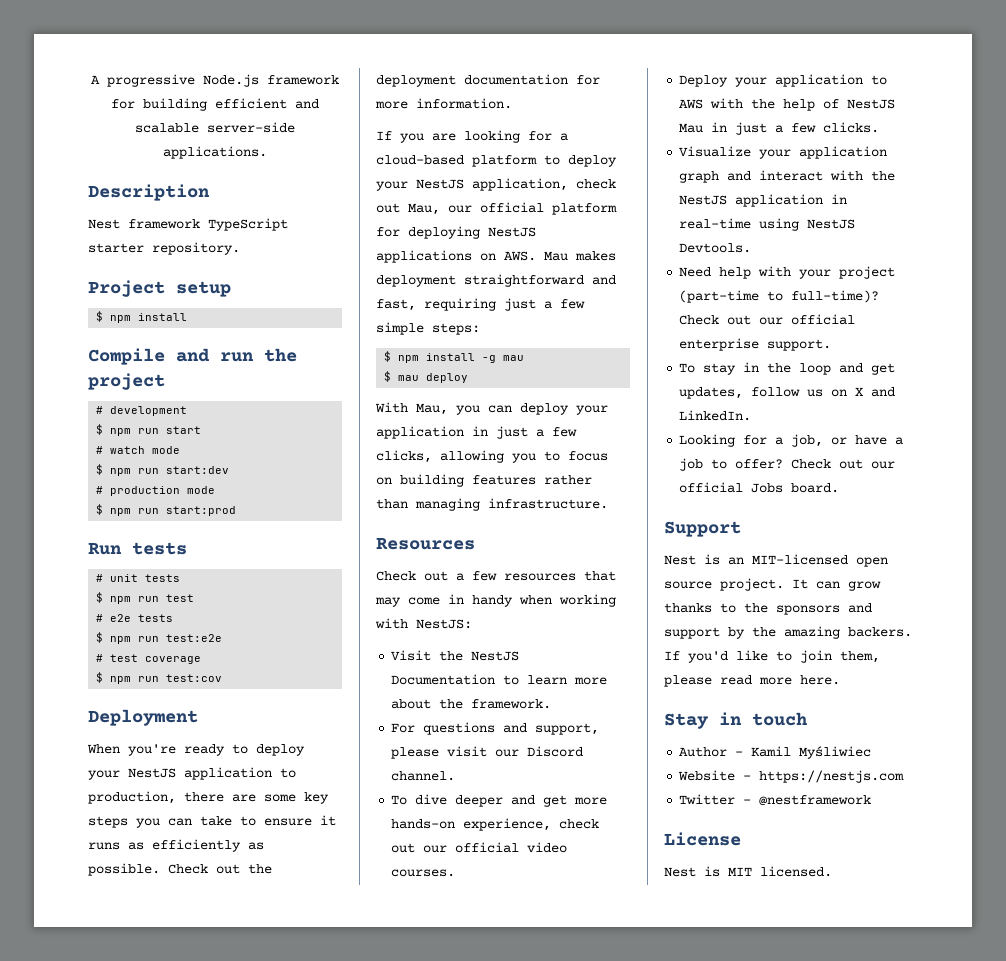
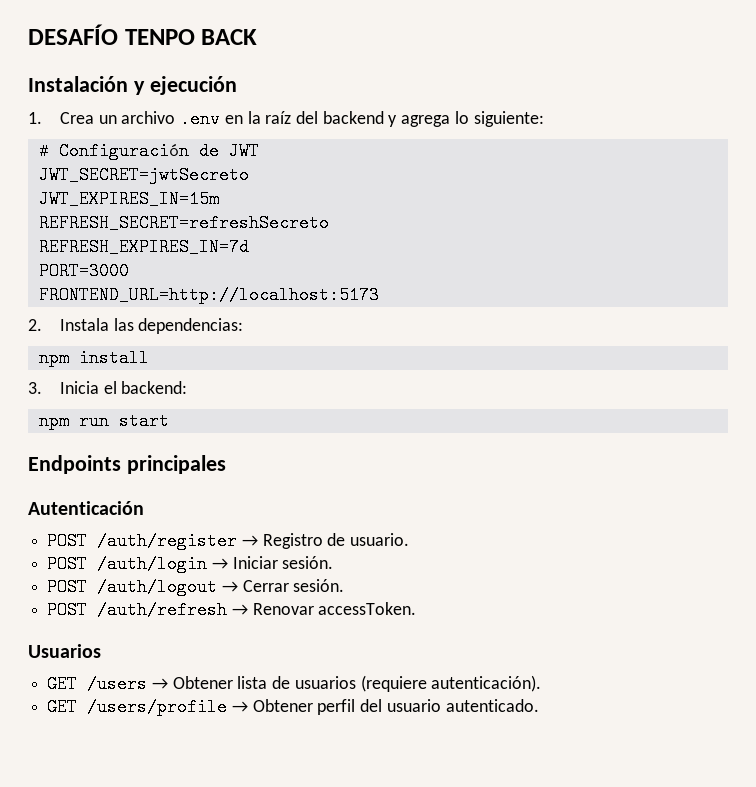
- A progressive Node.js framework for building efficient and scalable server-side applications.
- Description
- Nest framework TypeScript starter repository.
- Project setup
- $ npm install
- Compile and run the project
- # development
- $ npm run start
- # watch mode
- $ npm run start:dev
- # production mode
- $ npm run start:prod
- Run tests
- # unit tests
- $ npm run test
- # e2e tests
- $ npm run test:e2e
- # test coverage
- $ npm run test:cov
- Deployment
- When you're ready to deploy your NestJS application to production, there are some key steps you can take to ensure it runs as efficiently as possible. Check out the deployment documentation for more information.
- If you are looking for a cloud-based platform to deploy your NestJS application, check out Mau, our official platform for deploying NestJS applications on AWS. Mau makes deployment straightforward and fast, requiring just a few simple steps:
- $ npm install -g mau
- $ mau deploy
- With Mau, you can deploy your application in just a few clicks, allowing you to focus on building features rather than managing infrastructure.
- Resources
- Check out a few resources that may come in handy when working with NestJS:
- Visit the NestJS Documentation to learn more about the framework.
- For questions and support, please visit our Discord channel.
- To dive deeper and get more hands-on experience, check out our official video courses.
- Deploy your application to AWS with the help of NestJS Mau in just a few clicks.
- Visualize your application graph and interact with the NestJS application in real-time using NestJS Devtools.
- Need help with your project (part-time to full-time)? Check out our official enterprise support.
- To stay in the loop and get updates, follow us on X and LinkedIn.
- Looking for a job, or have a job to offer? Check out our official Jobs board.
- Support
- Nest is an MIT-licensed open source project. It can grow thanks to the sponsors and support by the amazing backers. If you'd like to join them, please read more here.
- Stay in touch
- Author - Kamil Myśliwiec
- Website - https://nestjs.com
- Twitter - @nestframework
- License
- Nest is MIT licensed.
+ DESAFÍO TENPO BACK
+ Instalación y ejecución
+ 1. Crea un archivo .env en la raíz del backend y agrega lo siguiente:
+ # Configuración de JWT
+ JWT_SECRET=jwtSecreto
+ JWT_EXPIRES_IN=15m
+ REFRESH_SECRET=refreshSecreto
+ REFRESH_EXPIRES_IN=7d
+ PORT=3000
+ FRONTEND_URL=http://localhost:5173
+ 2. Instala las dependencias:
+ npm install
+ 3. Inicia el backend:
+ npm run start
+ Endpoints principales
+ Autenticación
+ POST /auth/register → Registro de usuario.
+ POST /auth/login → Iniciar sesión.
+ POST /auth/logout → Cerrar sesión.
+ POST /auth/refresh → Renovar accessToken.
+ Usuarios
+ GET /users → Obtener lista de usuarios (requiere autenticación).
+ GET /users/profile → Obtener perfil del usuario autenticado.

